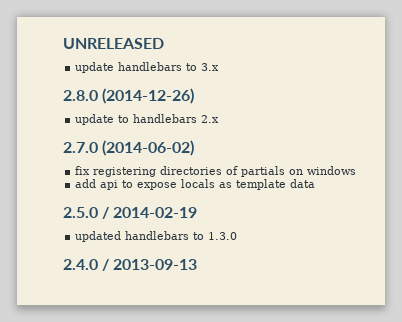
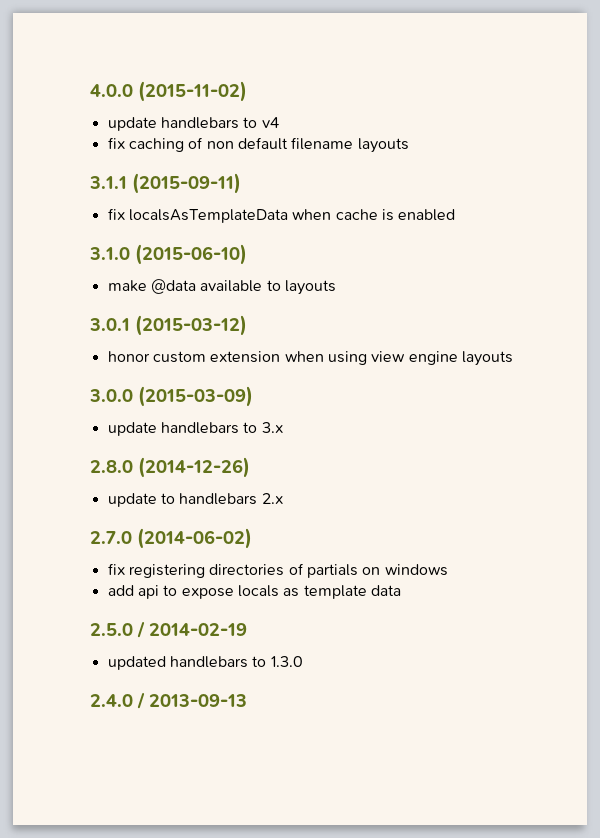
- UNRELEASED
+ 4.0.0 (2015-11-02)
+ update handlebars to v4
+ fix caching of non default filename layouts
+ 3.1.1 (2015-09-11)
+ fix localsAsTemplateData when cache is enabled
+ 3.1.0 (2015-06-10)
+ make @data available to layouts
+ 3.0.1 (2015-03-12)
+ honor custom extension when using view engine layouts
+ 3.0.0 (2015-03-09)

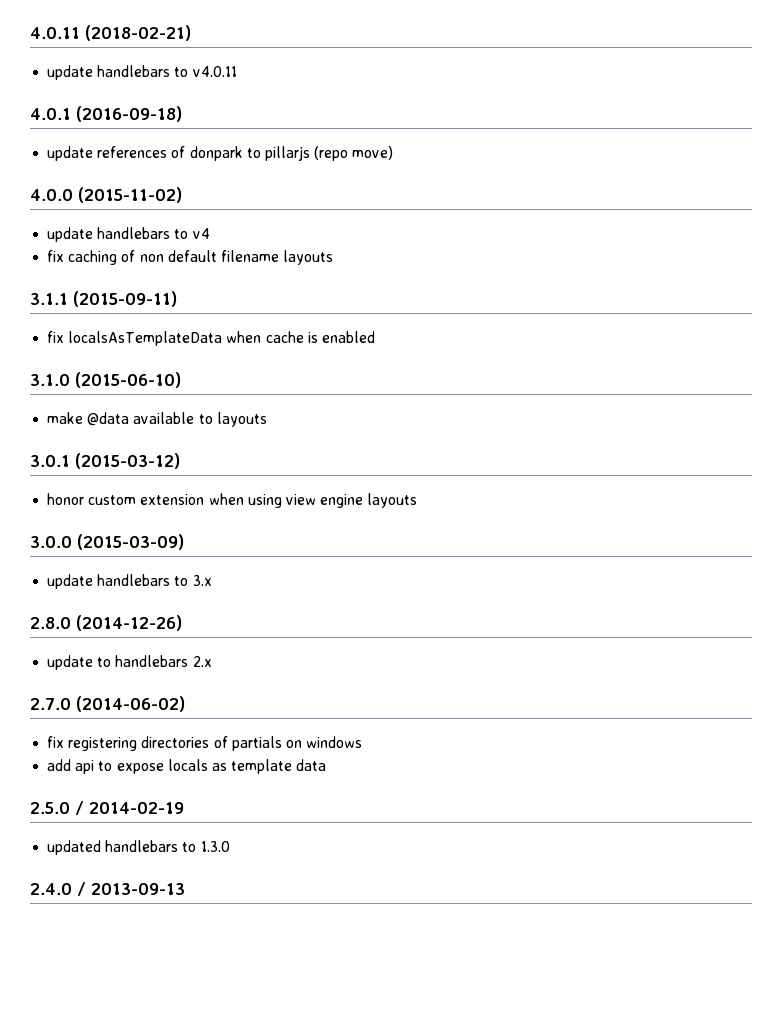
+ 4.0.11 (2018-02-21)
+ update handlebars to v4.0.11
+ 4.0.1 (2016-09-18)
+ update references of donpark to pillarjs (repo move)

